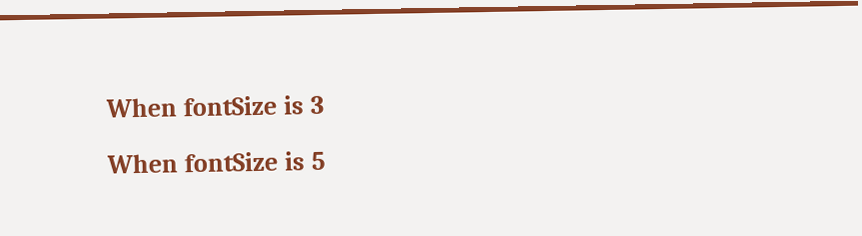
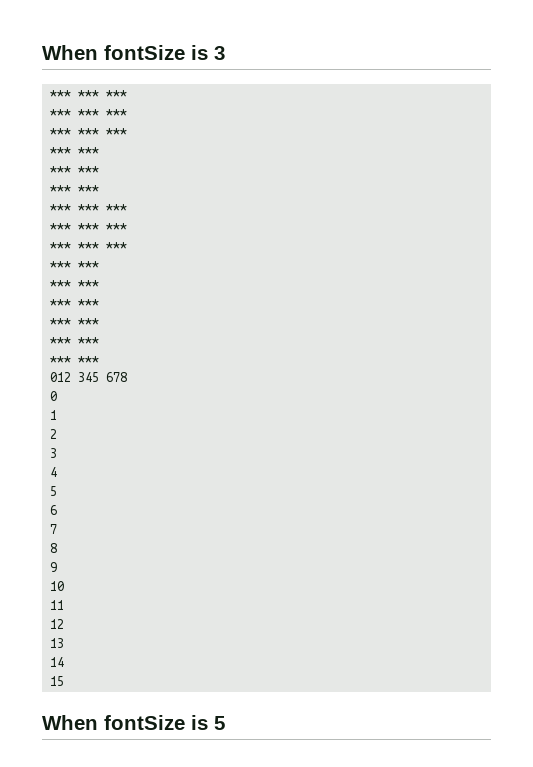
  When fontSize is 3
+ *** *** ***
+ *** *** ***
+ *** *** ***
+ *** ***
+ *** ***
+ *** ***
+ *** *** ***
+ *** *** ***
+ *** *** ***
+ *** ***
+ *** ***
+ *** ***
+ *** ***
+ *** ***
+ *** ***
+ 012 345 678
+ 0
+ 1
+ 2
+ 3
+ 4
+ 5
+ 6
+ 7
+ 8
+ 9
+ 10
+ 11
+ 12
+ 13
+ 14
+ 15

